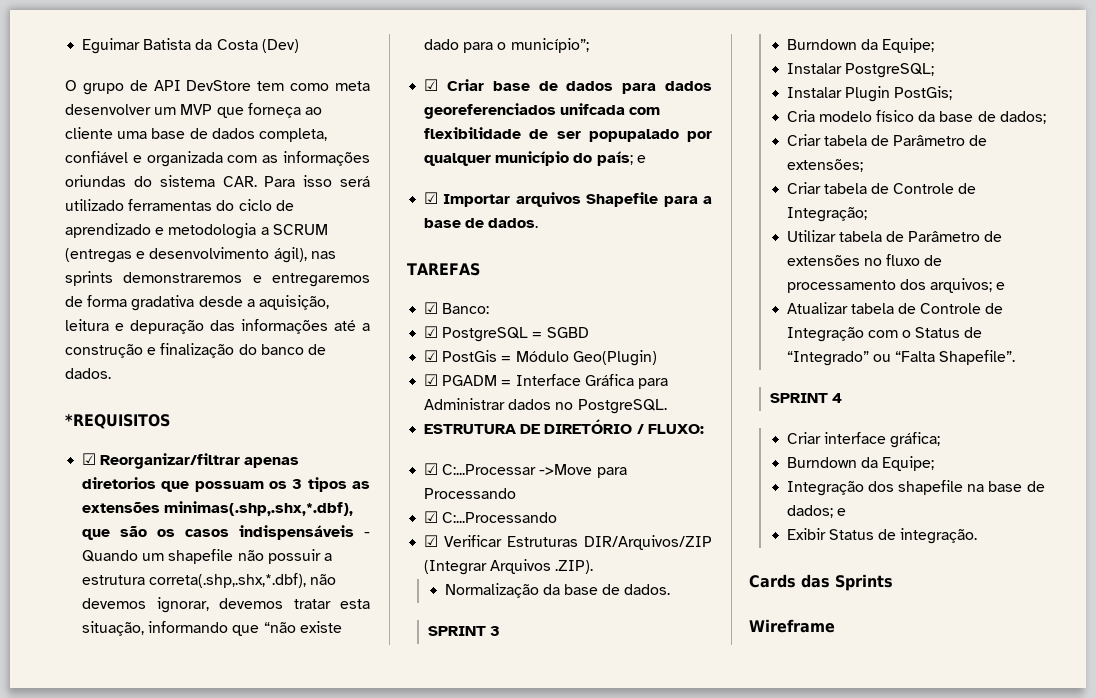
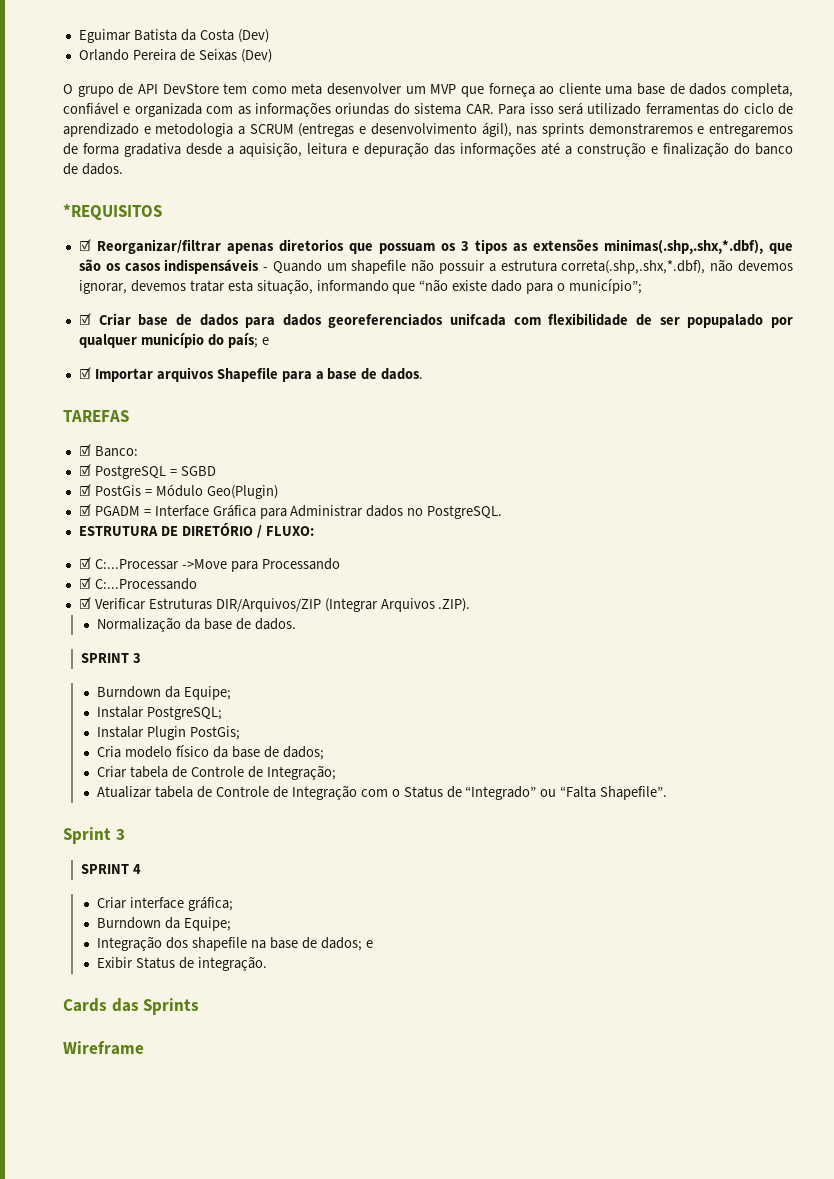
+ Orlando Pereira de Seixas (Dev)
- Criar tabela de Parâmetro de extensões;
- Utilizar tabela de Parâmetro de extensões no fluxo de processamento dos arquivos; e
+ Sprint 3

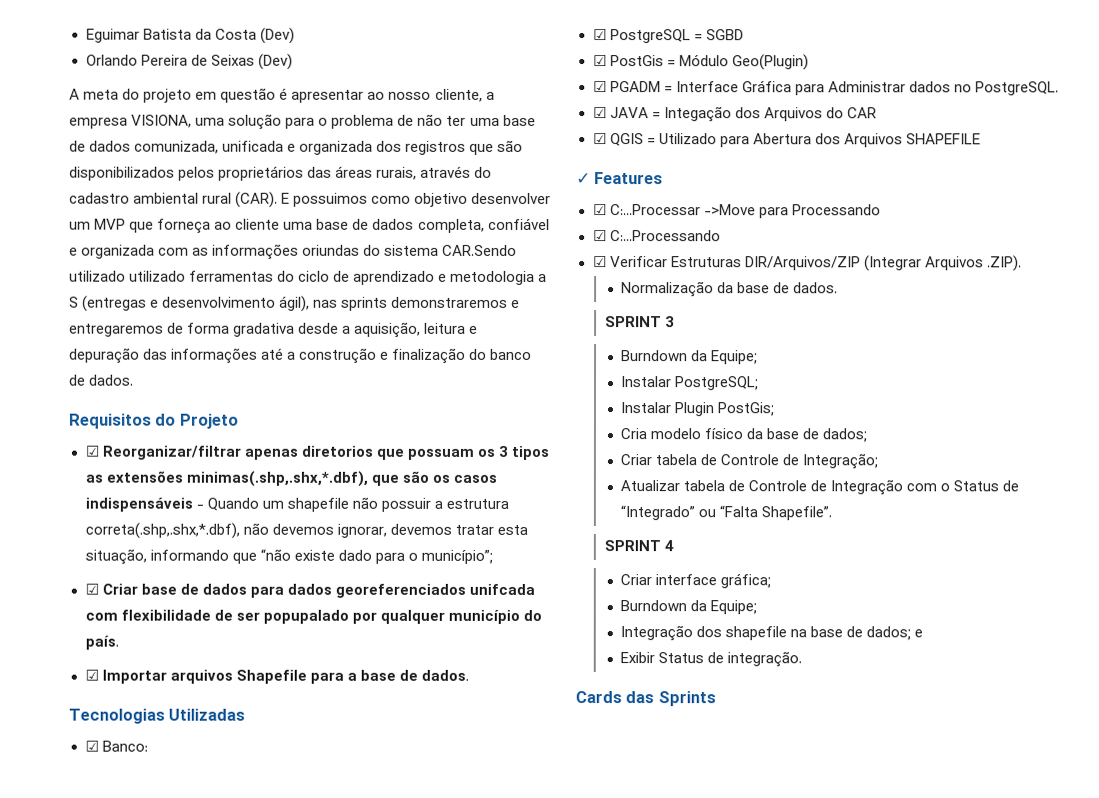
- O grupo de API DevStore tem como meta desenvolver um MVP que forneça ao cliente uma base de dados completa, confiável e organizada com as informações oriundas do sistema CAR. Para isso será utilizado ferramentas do ciclo de aprendizado e metodologia a SCRUM (entregas e desenvolvimento ágil), nas sprints demonstraremos e entregaremos de forma gradativa desde a aquisição, leitura e depuração das informações até a construção e finalização do banco de dados.
+ A meta do projeto em questão é apresentar ao nosso cliente, a empresa VISIONA, uma solução para o problema de não ter uma base de dados comunizada, unificada e organizada dos registros que são disponibilizados pelos proprietários das áreas rurais, através do cadastro ambiental rural (CAR). E possuimos como objetivo desenvolver um MVP que forneça ao cliente uma base de dados completa, confiável e organizada com as informações oriundas do sistema CAR.Sendo utilizado utilizado ferramentas do ciclo de aprendizado e metodologia a S (entregas e desenvolvimento ágil), nas sprints demonstraremos e entregaremos de forma gradativa desde a aquisição, leitura e depuração das informações até a construção e finalização do banco de dados.
- *REQUISITOS
+ Requisitos do Projeto
- ☑ Criar base de dados para dados georeferenciados unifcada com flexibilidade de ser popupalado por qualquer município do país; e
+ ☑ Criar base de dados para dados georeferenciados unifcada com flexibilidade de ser popupalado por qualquer município do país.
- TAREFAS
+ Tecnologias Utilizadas
- ESTRUTURA DE DIRETÓRIO / FLUXO:
+ ☑ JAVA = Integação dos Arquivos do CAR
+ ☑ QGIS = Utilizado para Abertura dos Arquivos SHAPEFILE
+ ✓ Features
- Sprint 3
- Wireframe

